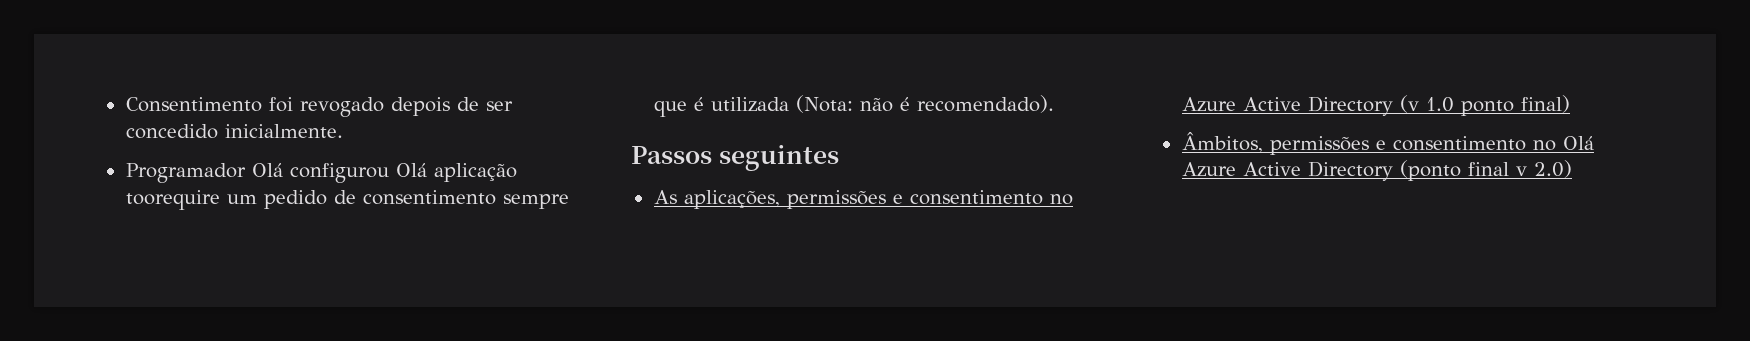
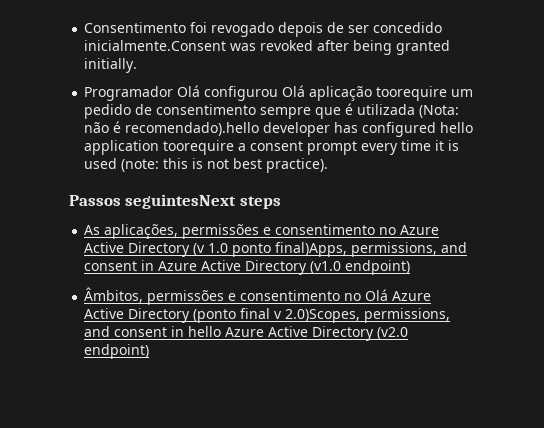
- Consentimento foi revogado depois de ser concedido inicialmente.
+ Consentimento foi revogado depois de ser concedido inicialmente.Consent was revoked after being granted initially.
- Programador Olá configurou Olá aplicação toorequire um pedido de consentimento sempre que é utilizada (Nota: não é recomendado).
+ Programador Olá configurou Olá aplicação toorequire um pedido de consentimento sempre que é utilizada (Nota: não é recomendado).hello developer has configured hello application toorequire a consent prompt every time it is used (note: this is not best practice).
- Passos seguintes
+ Passos seguintesNext steps
- As aplicações, permissões e consentimento no Azure Active Directory (v 1.0 ponto final)
+ As aplicações, permissões e consentimento no Azure Active Directory (v 1.0 ponto final)Apps, permissions, and consent in Azure Active Directory (v1.0 endpoint)
- Âmbitos, permissões e consentimento no Olá Azure Active Directory (ponto final v 2.0)
+ Âmbitos, permissões e consentimento no Olá Azure Active Directory (ponto final v 2.0)Scopes, permissions, and consent in hello Azure Active Directory (v2.0 endpoint)

